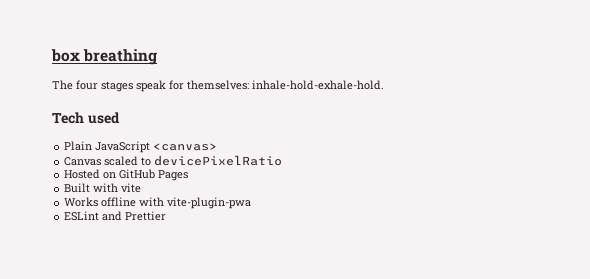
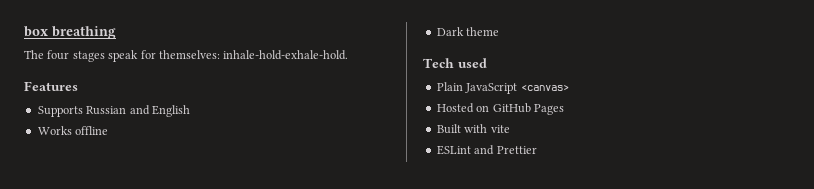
+ Features
+ Supports Russian and English
+ Works offline
+ Dark theme
- Canvas scaled to devicePixelRatio
- Works offline with vite-plugin-pwa

